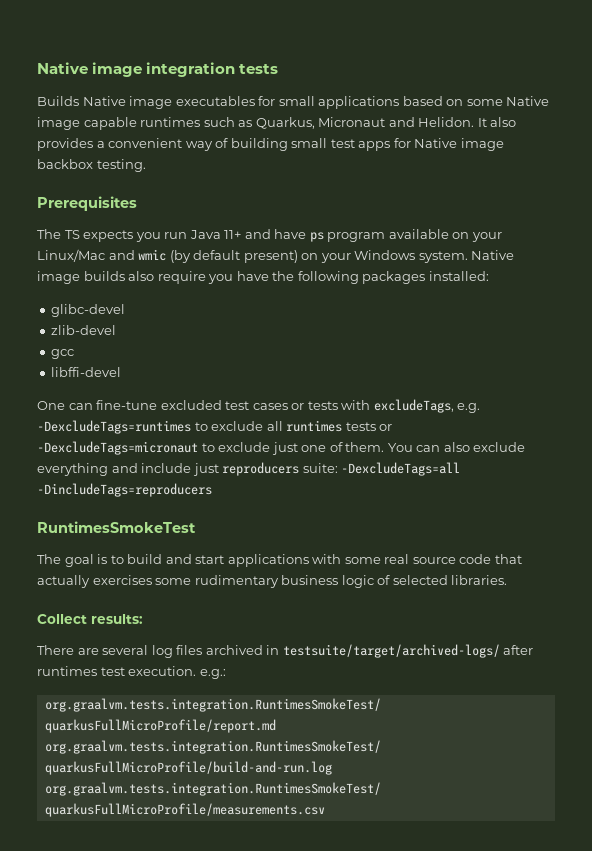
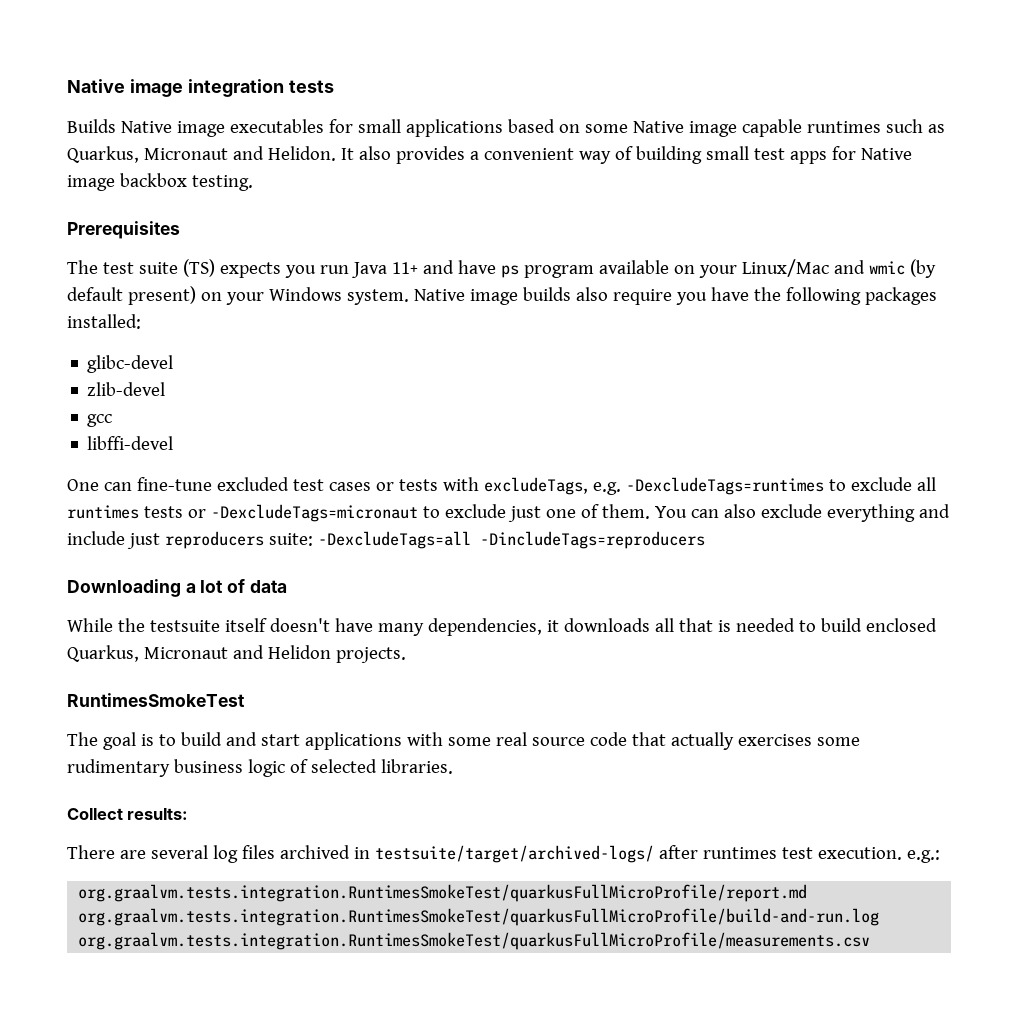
- The TS expects you run Java 11+ and have ps program available on your Linux/Mac and wmic (by default present) on your Windows system.
+ The test suite (TS) expects you run Java 11+ and have ps program available on your Linux/Mac and wmic (by default present) on your Windows system.
+ Downloading a lot of data
+ While the testsuite itself doesn't have many dependencies, it downloads all that is needed to build enclosed Quarkus, Micronaut and Helidon projects.

